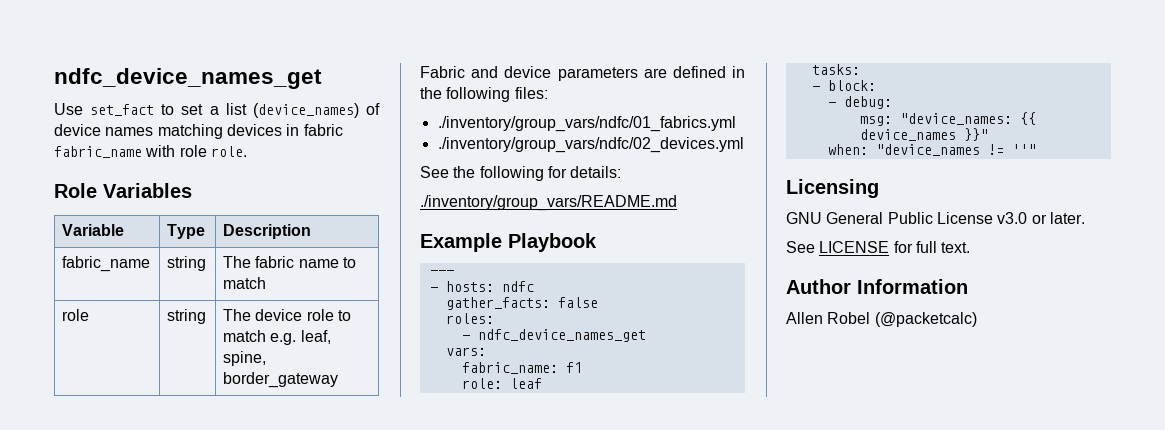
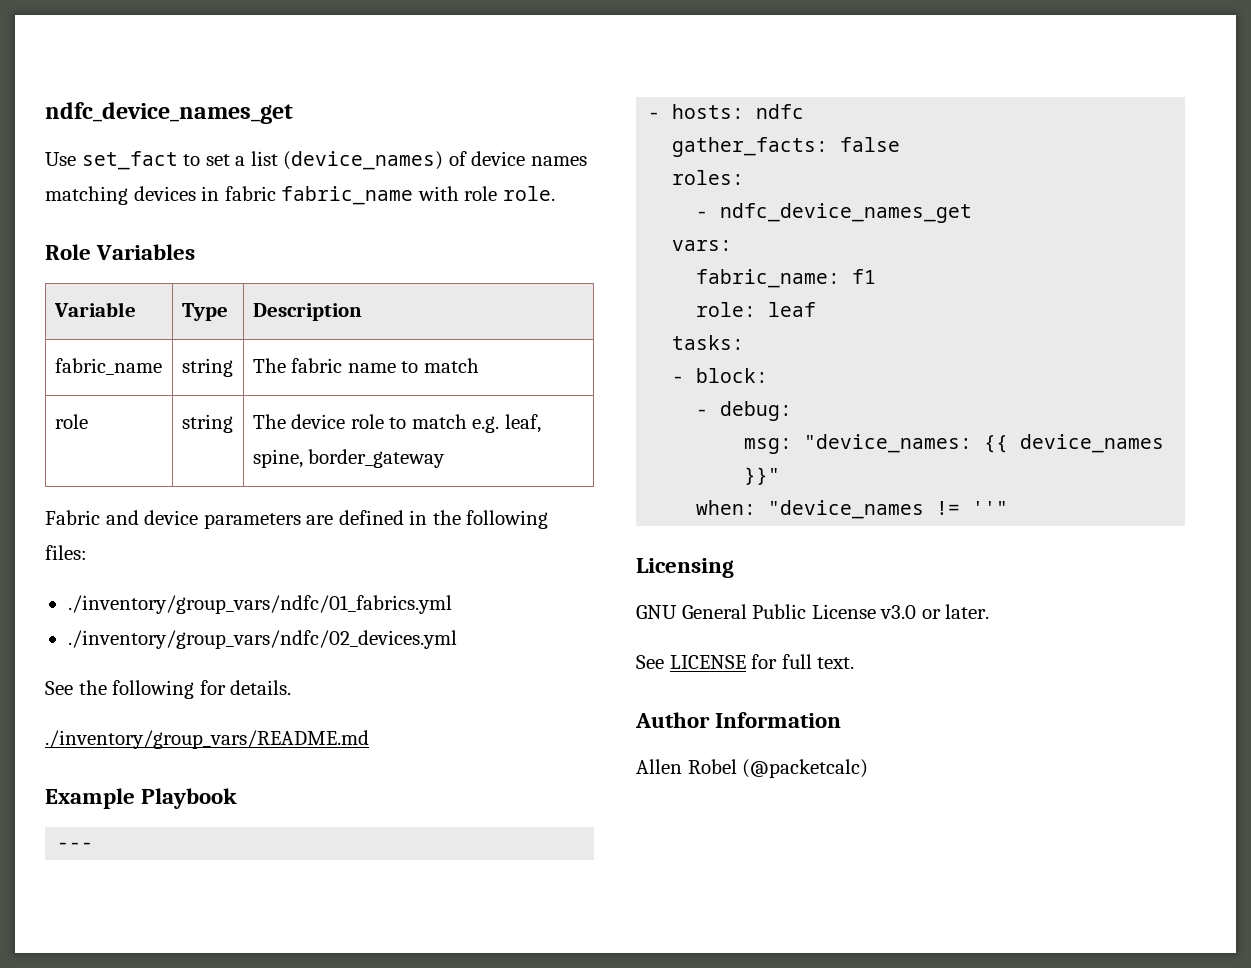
- See the following for details:
+ See the following for details.

